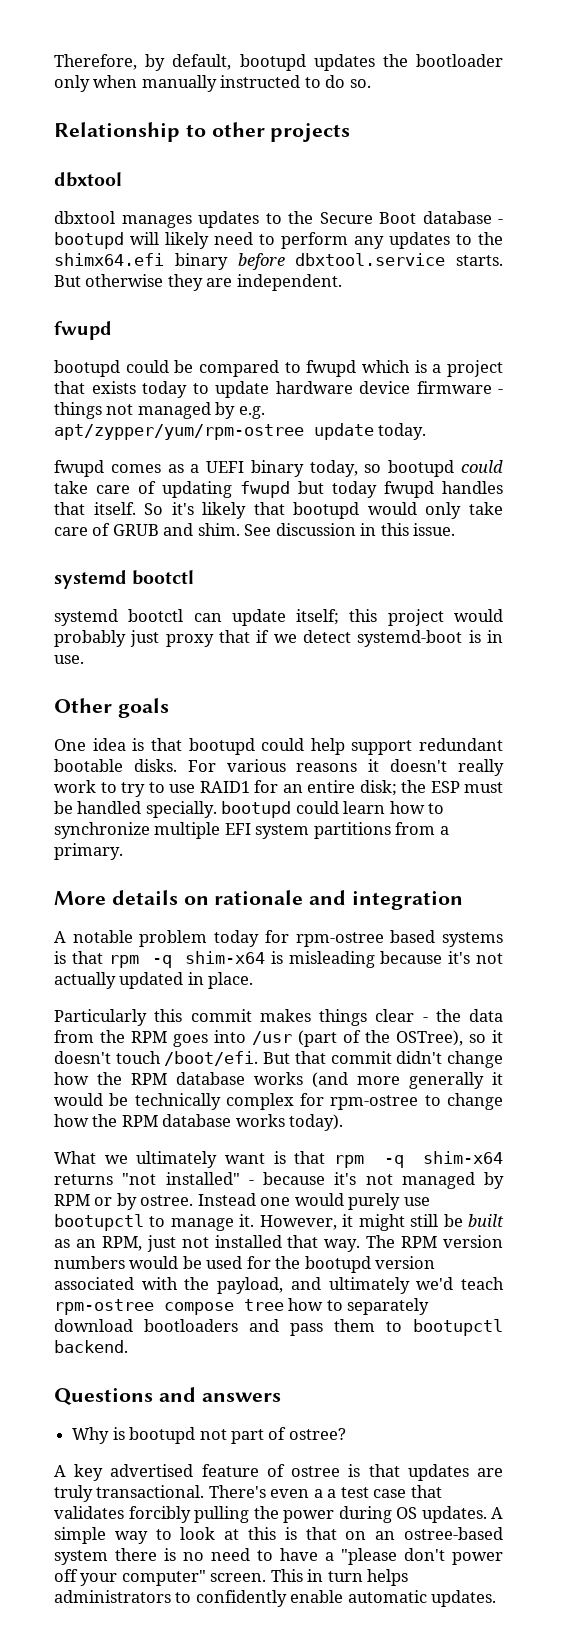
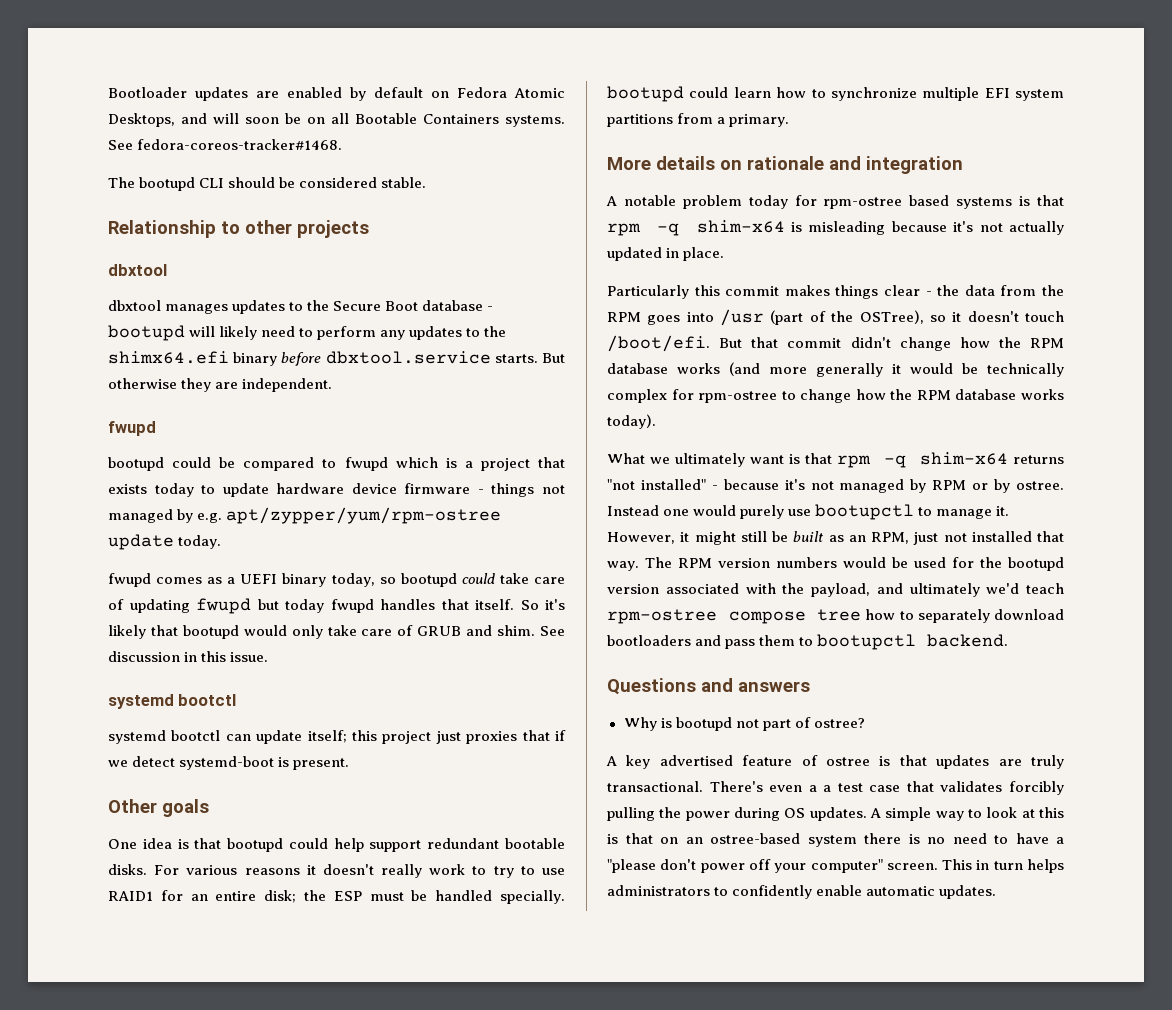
- Therefore, by default, bootupd updates the bootloader only when manually instructed to do so.
+ Bootloader updates are enabled by default on Fedora Atomic Desktops, and will soon be on all Bootable Containers systems. See fedora-coreos-tracker#1468.
+ The bootupd CLI should be considered stable.
- systemd bootctl can update itself; this project would probably just proxy that if we detect systemd-boot is in use.
+ systemd bootctl can update itself; this project just proxies that if we detect systemd-boot is present.

